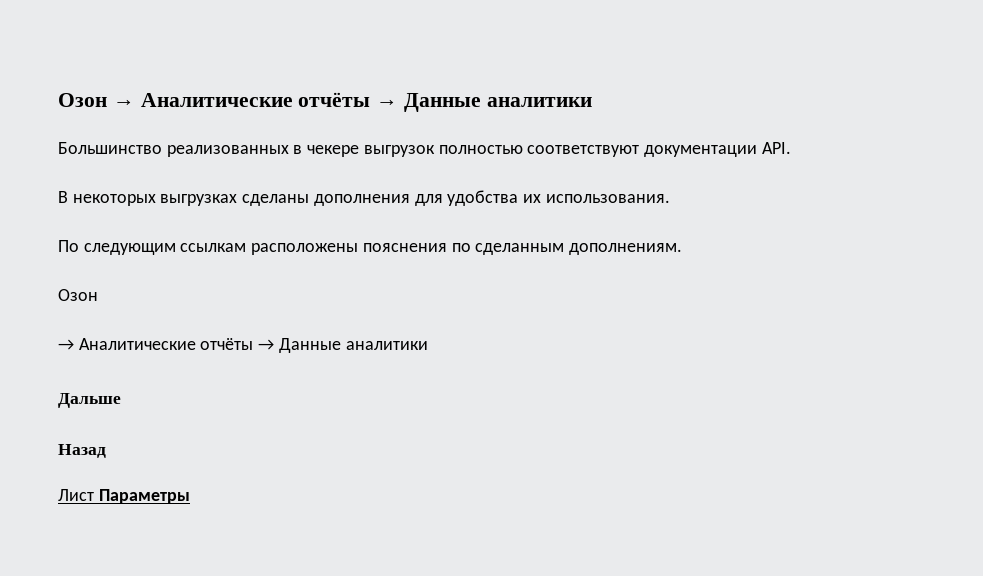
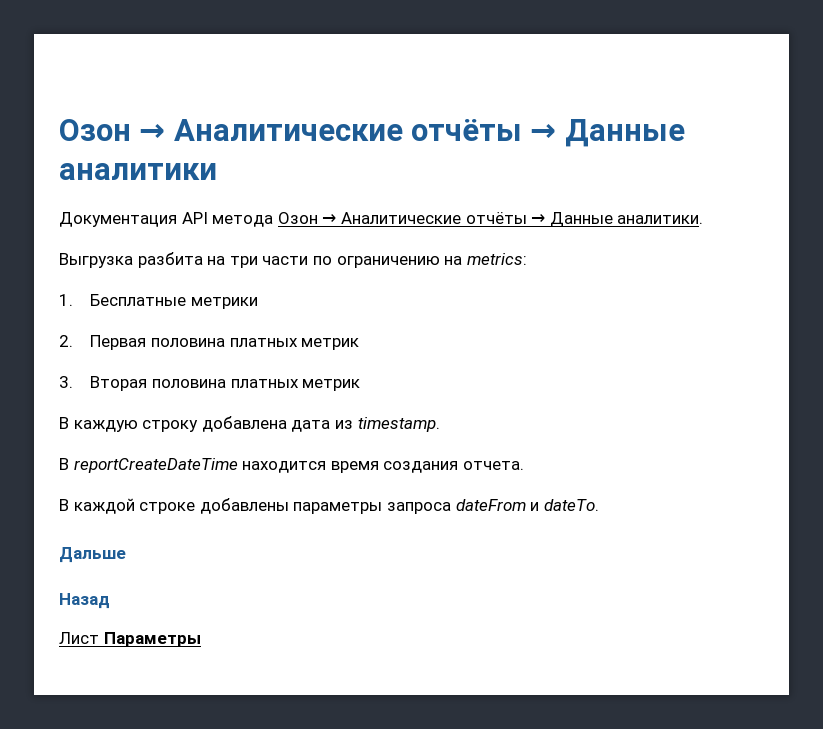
- Большинство реализованных в чекере выгрузок полностью соответствуют документации API.
- В некоторых выгрузках сделаны дополнения для удобства их использования.
- По следующим ссылкам расположены пояснения по сделанным дополнениям.
- Озон
- → Аналитические отчёты → Данные аналитики
+ Документация API метода Озон → Аналитические отчёты → Данные аналитики.
+ Выгрузка разбита на три части по ограничению на metrics:
+ 1. Бесплатные метрики
+ 2. Первая половина платных метрик
+ 3. Вторая половина платных метрик
+ В каждую строку добавлена дата из timestamp.
+ В reportCreateDateTime находится время создания отчета.
+ В каждой строке добавлены параметры запроса dateFrom и dateTo.

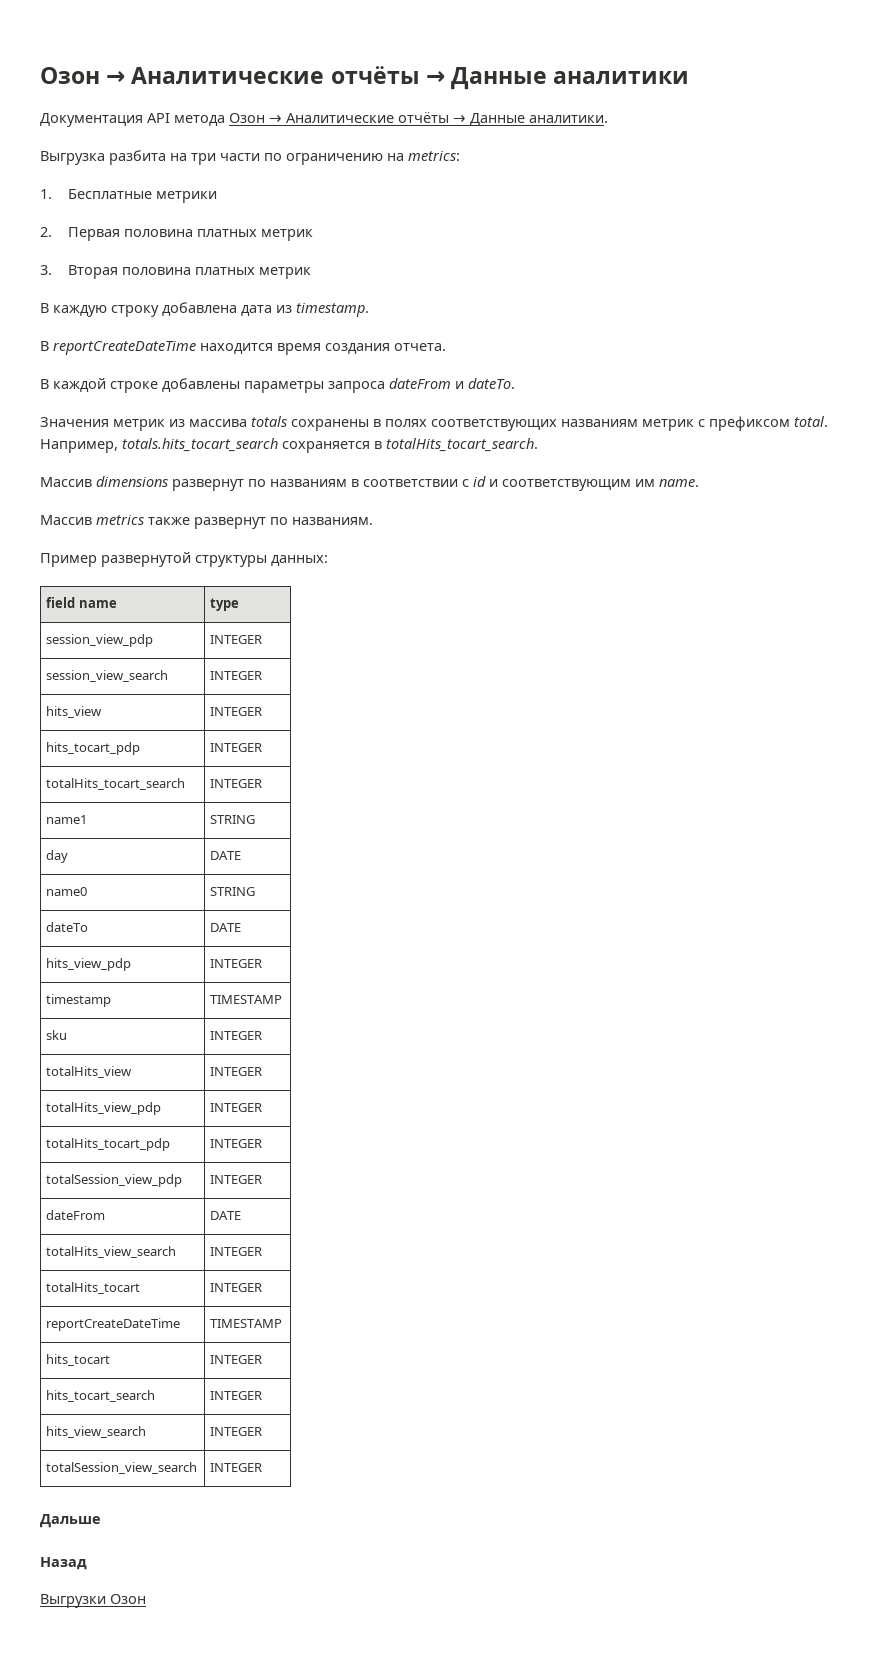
+ Значения метрик из массива totals сохранены в полях соответствующих названиям метрик с префиксом total. Например, totals.hits_tocart_search сохраняется в totalHits_tocart_search.
+ Массив dimensions развернут по названиям в соответствии с id и соответствующим им name.
+ Массив metrics также развернут по названиям.
+ Пример развернутой структуры данных:
+ field name | type
+ session_view_pdp | INTEGER
+ session_view_search | INTEGER
+ hits_view | INTEGER
+ hits_tocart_pdp | INTEGER
+ totalHits_tocart_search | INTEGER
+ name1 | STRING
+ day | DATE
+ name0 | STRING
+ dateTo | DATE
+ hits_view_pdp | INTEGER
+ timestamp | TIMESTAMP
+ sku | INTEGER
+ totalHits_view | INTEGER
+ totalHits_view_pdp | INTEGER
+ totalHits_tocart_pdp | INTEGER
+ totalSession_view_pdp | INTEGER
+ dateFrom | DATE
+ totalHits_view_search | INTEGER
+ totalHits_tocart | INTEGER
+ reportCreateDateTime | TIMESTAMP
+ hits_tocart | INTEGER
+ hits_tocart_search | INTEGER
+ hits_view_search | INTEGER
+ totalSession_view_search | INTEGER
- Лист Параметры
+ Выгрузки Озон

